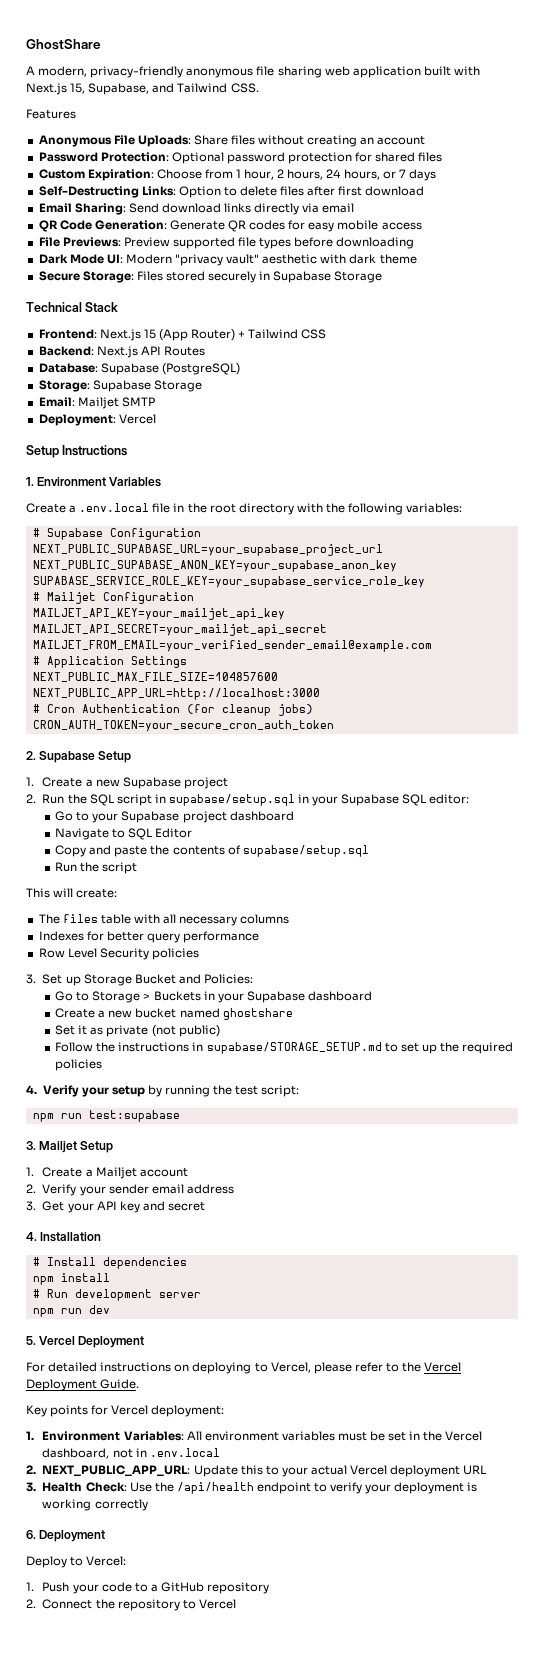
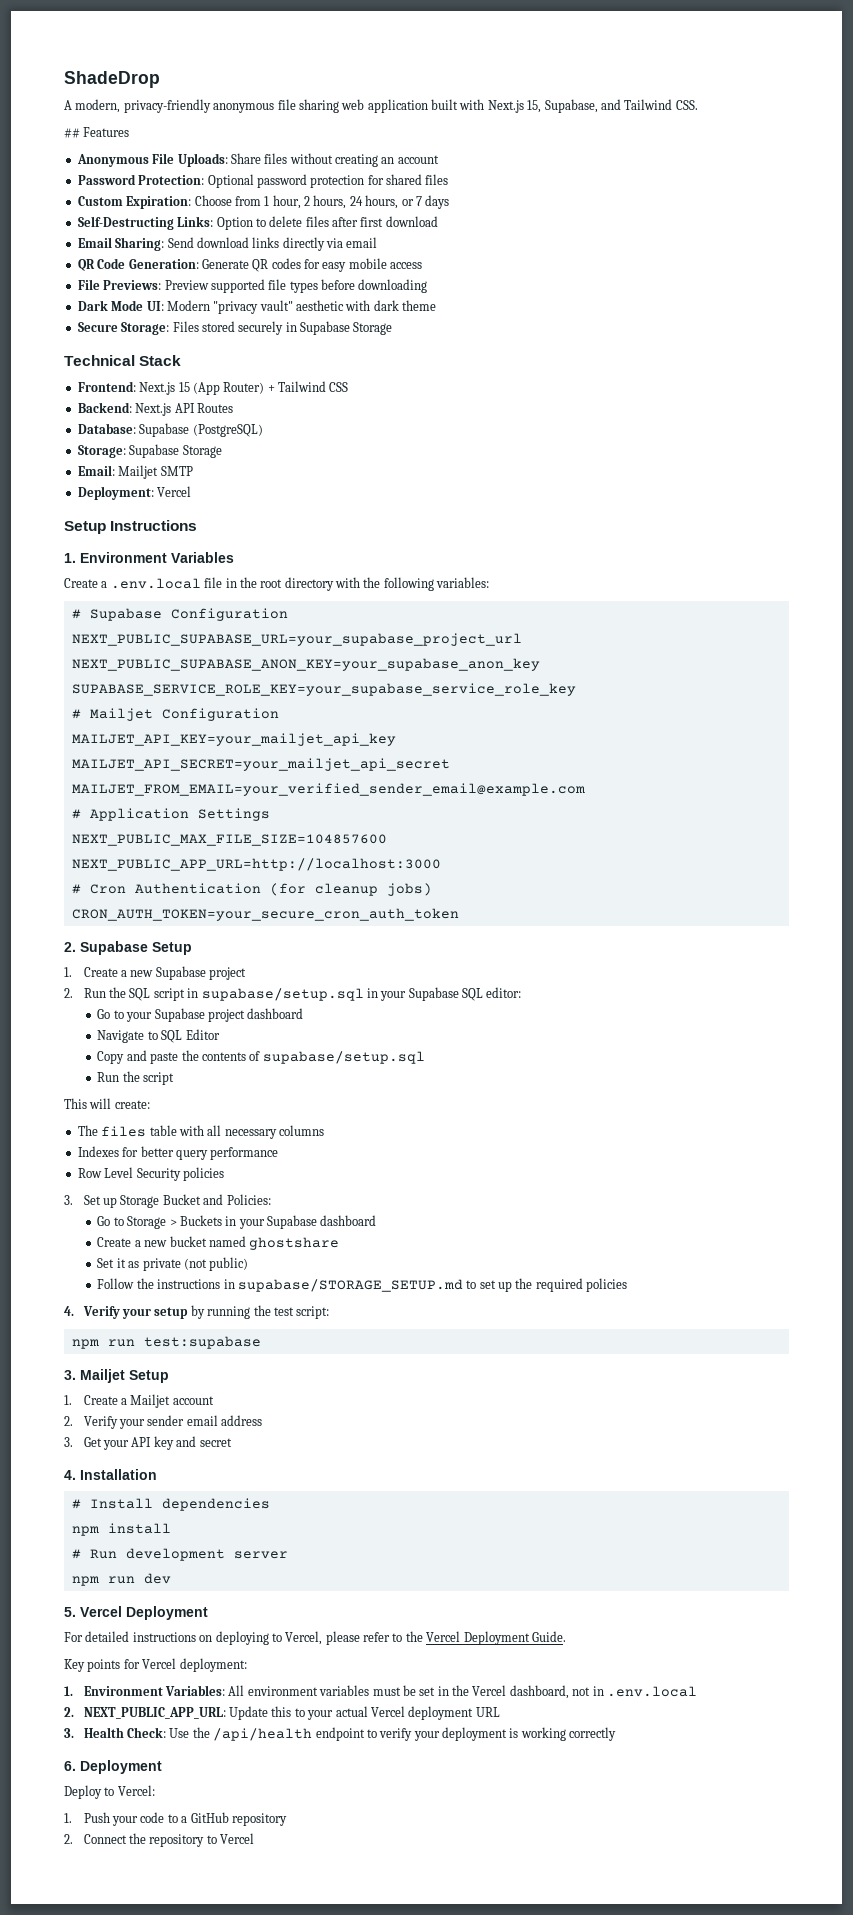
- GhostShare
+ ShadeDrop
- Features
+ ## Features

